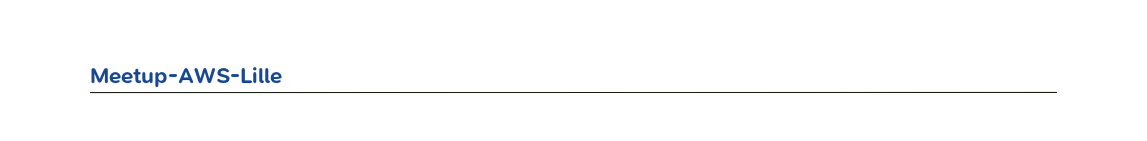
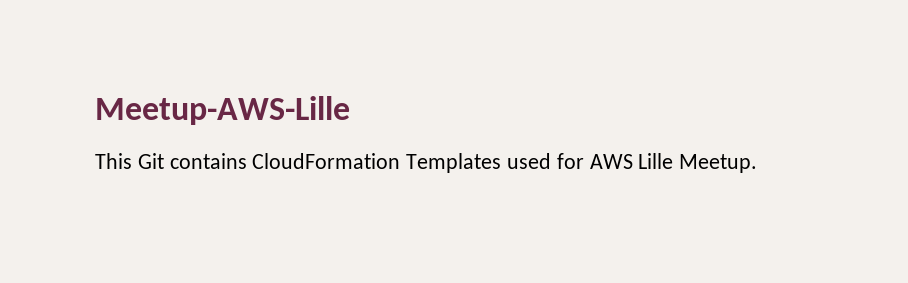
+ This Git contains CloudFormation Templates used for AWS Lille Meetup.

